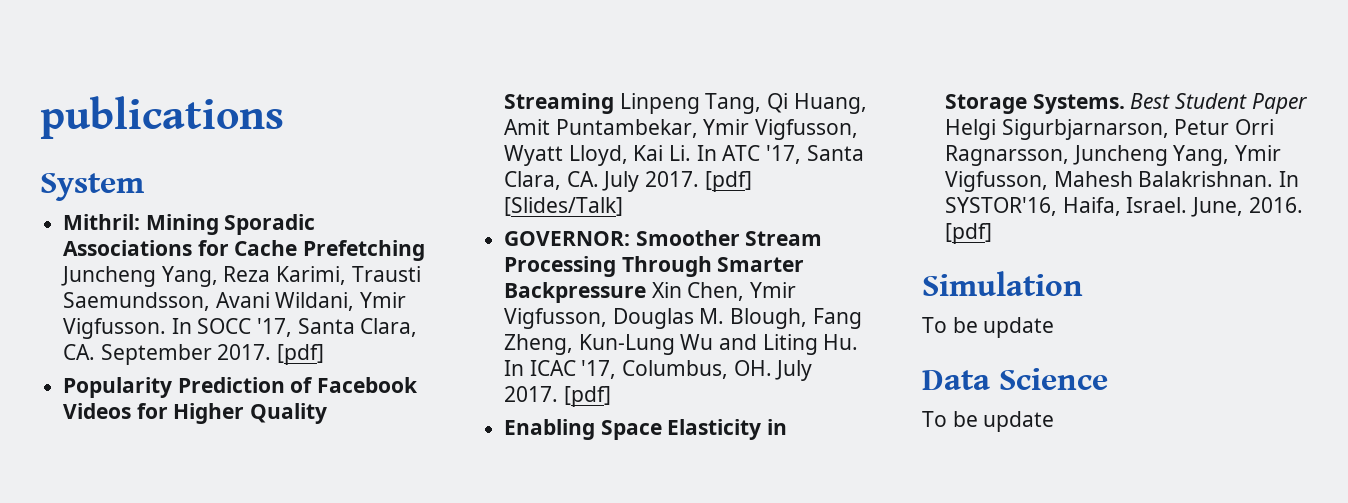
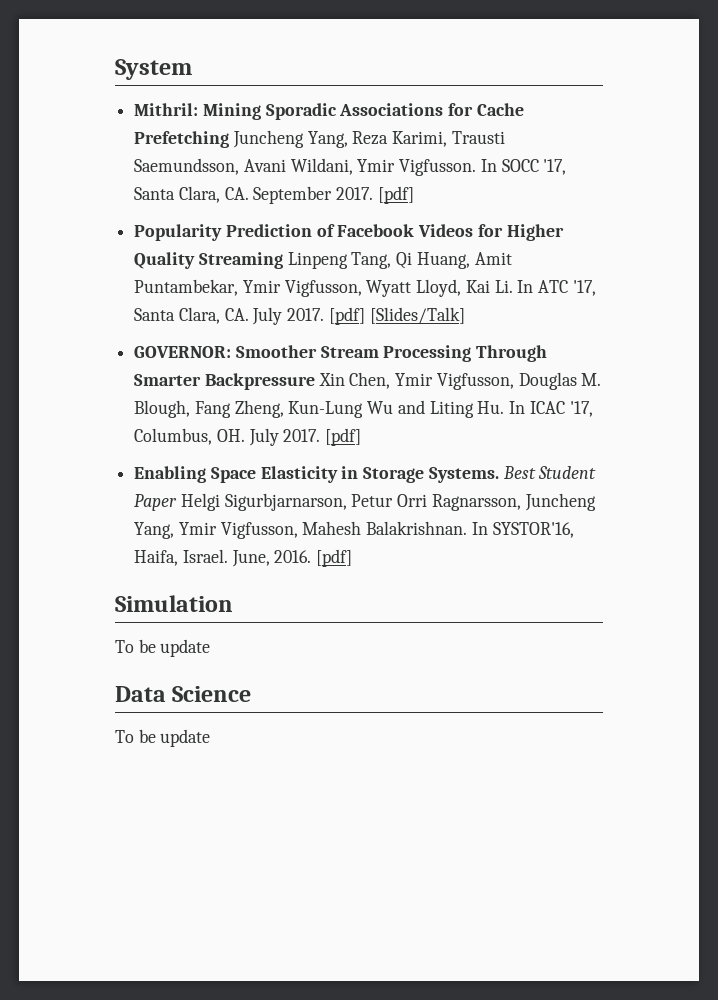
- publications

